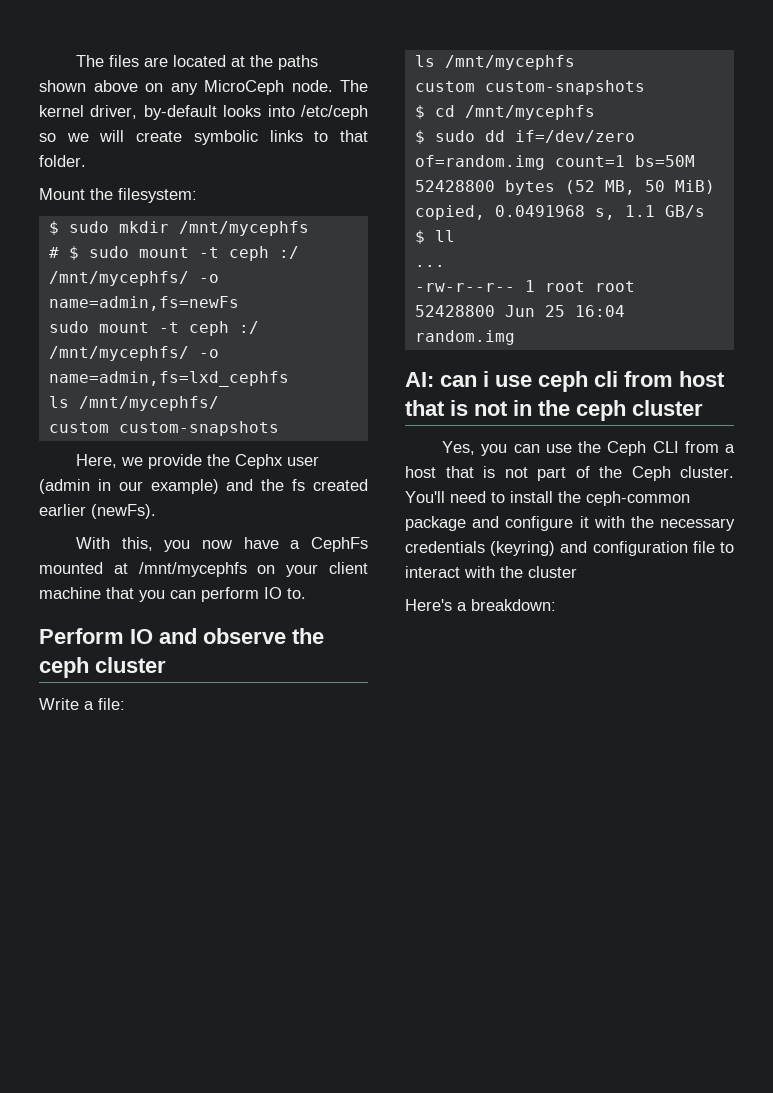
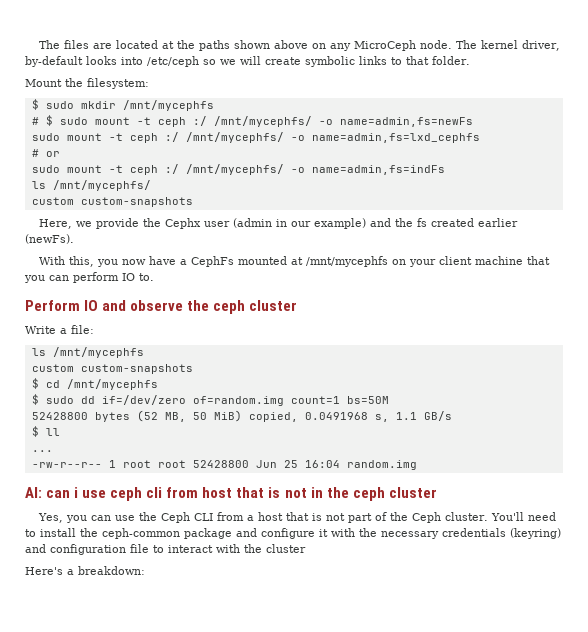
+ # or
+ sudo mount -t ceph :/ /mnt/mycephfs/ -o name=admin,fs=indFs

